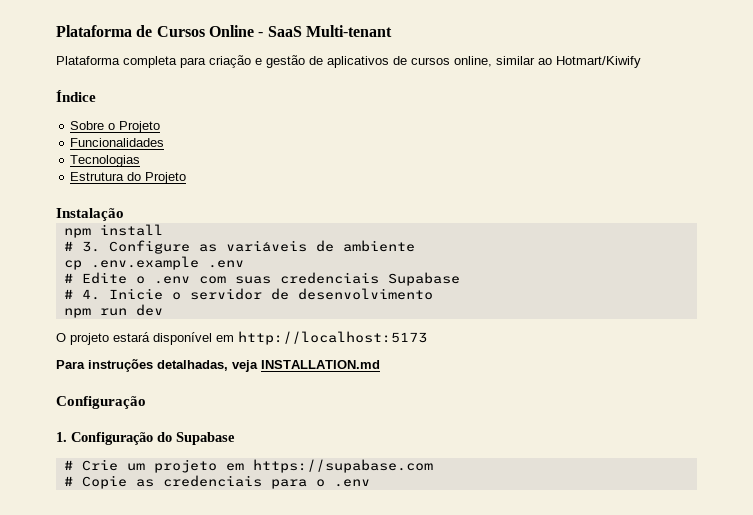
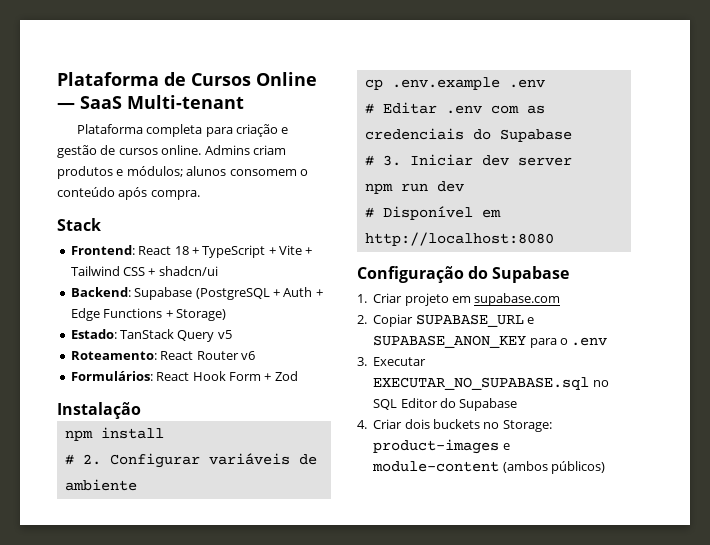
- Plataforma de Cursos Online - SaaS Multi-tenant
+ Plataforma de Cursos Online — SaaS Multi-tenant
- Plataforma completa para criação e gestão de aplicativos de cursos online, similar ao Hotmart/Kiwify
- Índice
- Sobre o Projeto
- Funcionalidades
- Tecnologias
- Estrutura do Projeto
+ Plataforma completa para criação e gestão de cursos online. Admins criam produtos e módulos; alunos consomem o conteúdo após compra.
+ Stack
+ Frontend: React 18 + TypeScript + Vite + Tailwind CSS + shadcn/ui
+ Backend: Supabase (PostgreSQL + Auth + Edge Functions + Storage)
+ Estado: TanStack Query v5
+ Roteamento: React Router v6
+ Formulários: React Hook Form + Zod
- # 3. Configure as variáveis de ambiente
+ # 2. Configurar variáveis de ambiente
- # Edite o .env com suas credenciais Supabase
- # 4. Inicie o servidor de desenvolvimento
+ # Editar .env com as credenciais do Supabase
+ # 3. Iniciar dev server
  npm run dev
- O projeto estará disponível em http://localhost:5173
- Para instruções detalhadas, veja INSTALLATION.md
- Configuração
- 1. Configuração do Supabase
- # Crie um projeto em https://supabase.com
- # Copie as credenciais para o .env
+ # Disponível em http://localhost:8080
+ Configuração do Supabase
+ 1. Criar projeto em supabase.com
+ 2. Copiar SUPABASE_URL e SUPABASE_ANON_KEY para o .env
+ 3. Executar EXECUTAR_NO_SUPABASE.sql no SQL Editor do Supabase
+ 4. Criar dois buckets no Storage: product-images e module-content (ambos públicos)

